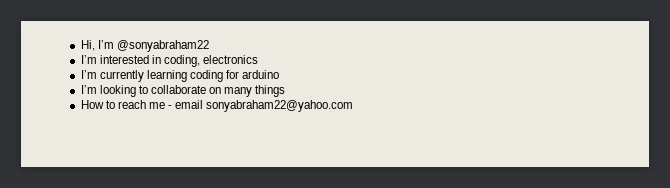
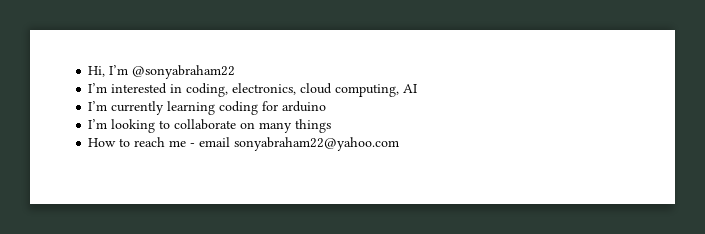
- I’m interested in coding, electronics
+ I’m interested in coding, electronics, cloud computing, AI

